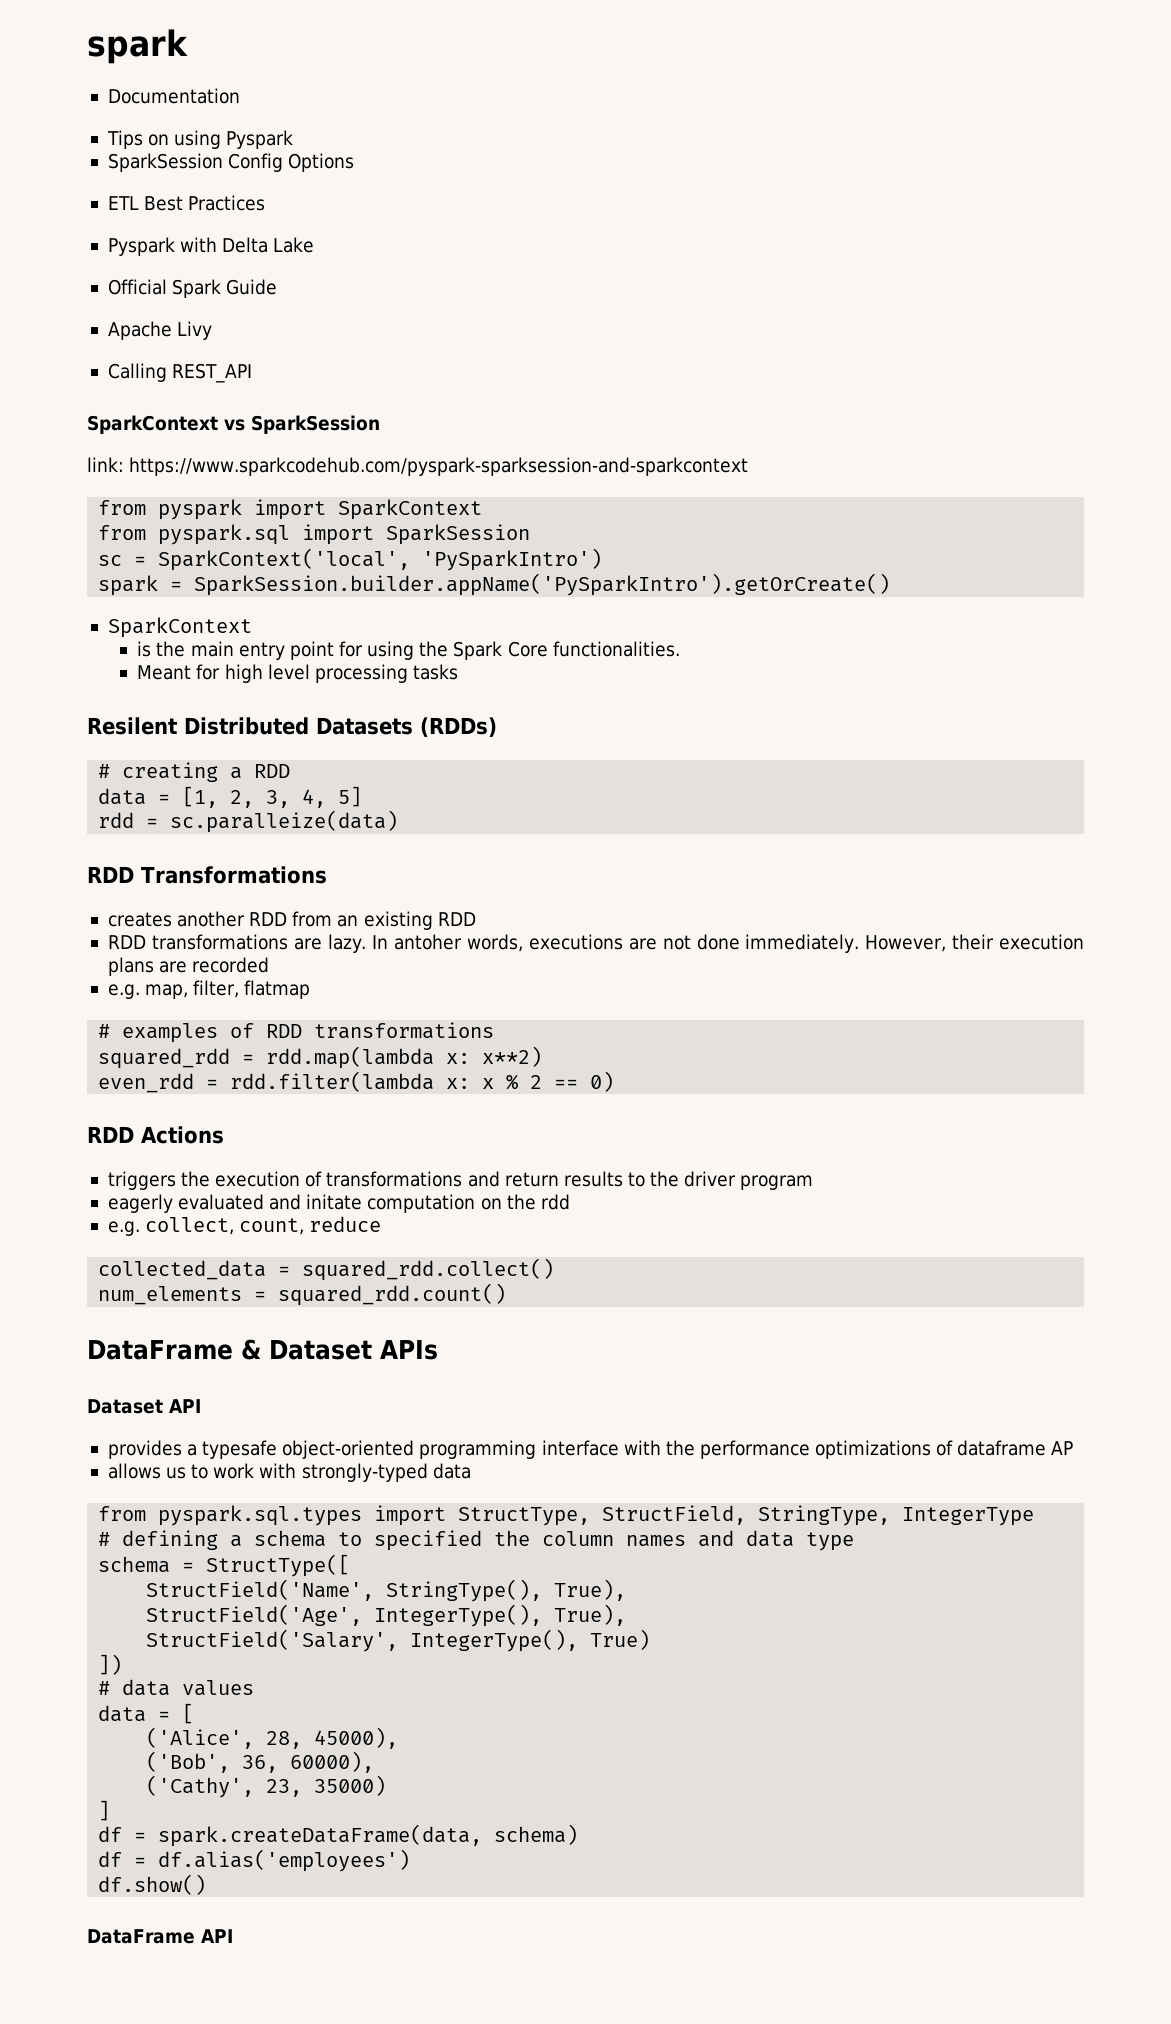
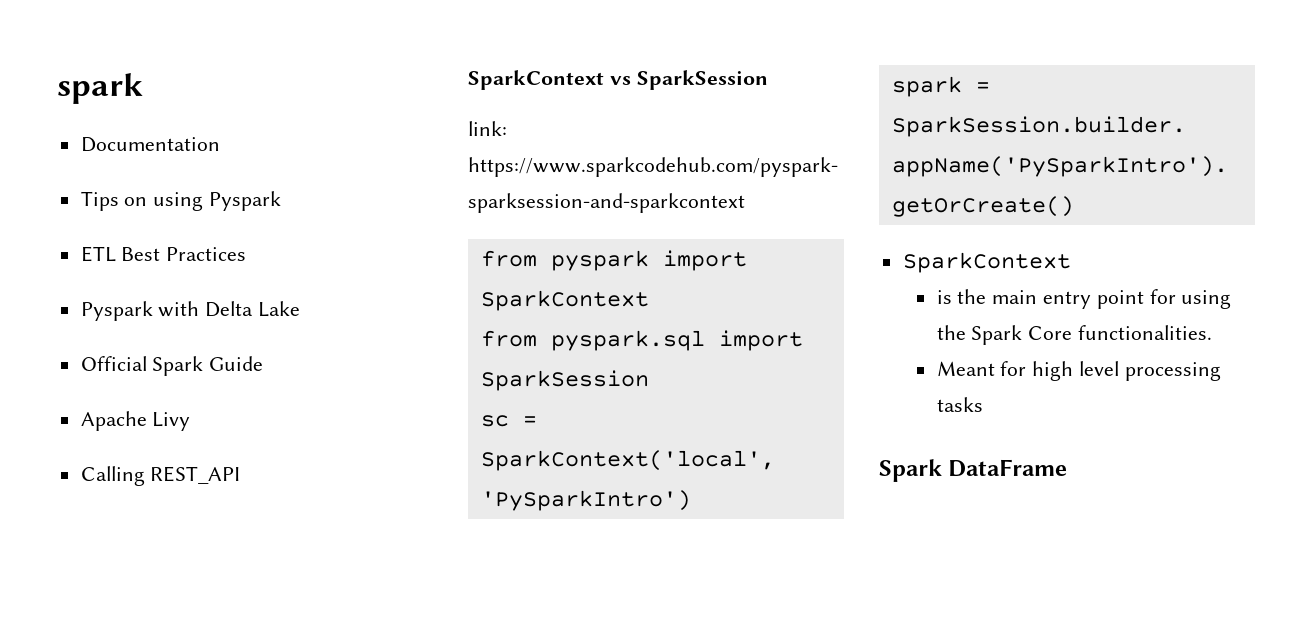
- SparkSession Config Options
- Resilent Distributed Datasets (RDDs)
- # creating a RDD
- data = [1, 2, 3, 4, 5]
- rdd = sc.paralleize(data)
- RDD Transformations
- creates another RDD from an existing RDD
- RDD transformations are lazy. In antoher words, executions are not done immediately. However, their execution plans are recorded
- e.g. map, filter, flatmap
- # examples of RDD transformations
- squared_rdd = rdd.map(lambda x: x**2)
- even_rdd = rdd.filter(lambda x: x % 2 == 0)
- RDD Actions
- triggers the execution of transformations and return results to the driver program
- eagerly evaluated and initate computation on the rdd
- e.g. collect, count, reduce
- collected_data = squared_rdd.collect()
- num_elements = squared_rdd.count()
- DataFrame & Dataset APIs
- Dataset API
- provides a typesafe object-oriented programming interface with the performance optimizations of dataframe AP
- allows us to work with strongly-typed data
- from pyspark.sql.types import StructType, StructField, StringType, IntegerType
- # defining a schema to specified the column names and data type
- schema = StructType([
- StructField('Name', StringType(), True),
- StructField('Age', IntegerType(), True),
- StructField('Salary', IntegerType(), True)
- ])
- # data values
- data = [
- ('Alice', 28, 45000),
- ('Bob', 36, 60000),
- ('Cathy', 23, 35000)
- ]
- df = spark.createDataFrame(data, schema)
- df = df.alias('employees')
- df.show()
- DataFrame API
+ Spark DataFrame

